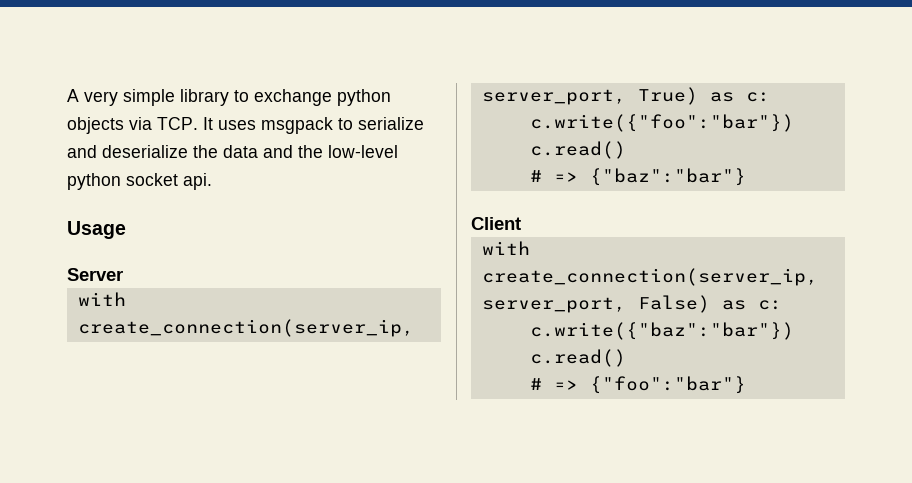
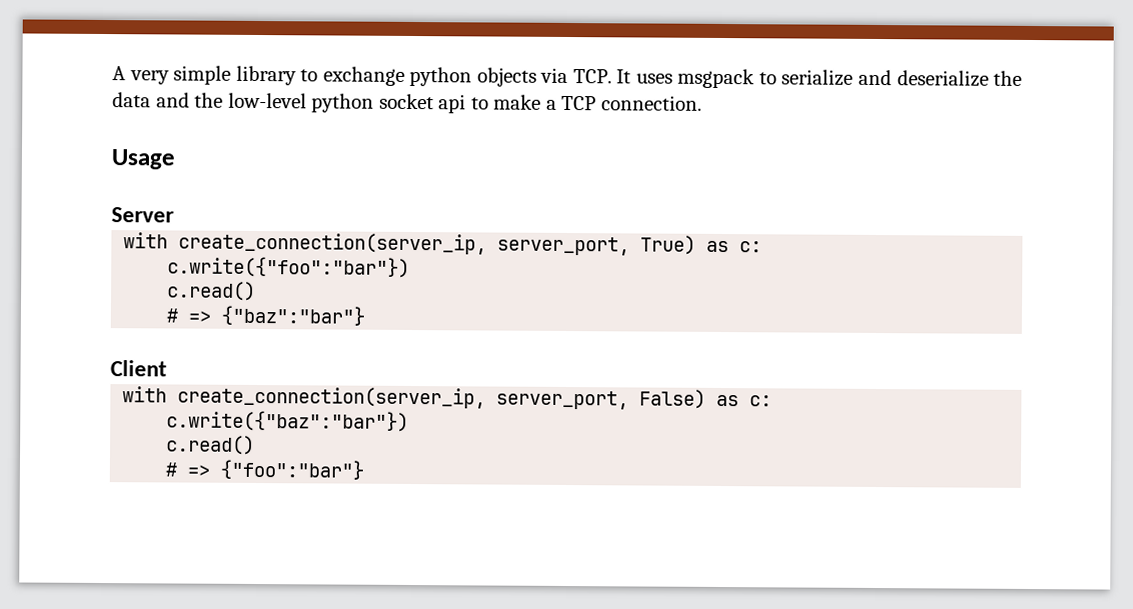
- A very simple library to exchange python objects via TCP. It uses msgpack to serialize and deserialize the data and the low-level python socket api.
+ A very simple library to exchange python objects via TCP. It uses msgpack to serialize and deserialize the data and the low-level python socket api to make a TCP connection.

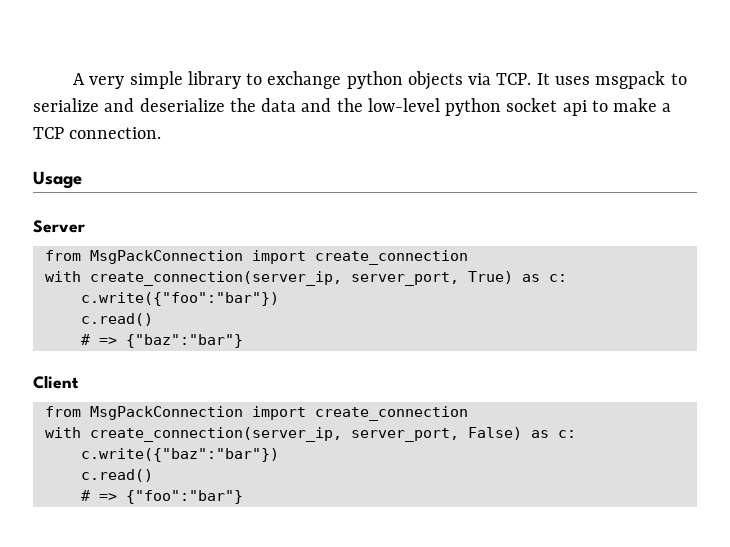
  Server
+ from MsgPackConnection import create_connection
  Client
+ from MsgPackConnection import create_connection

